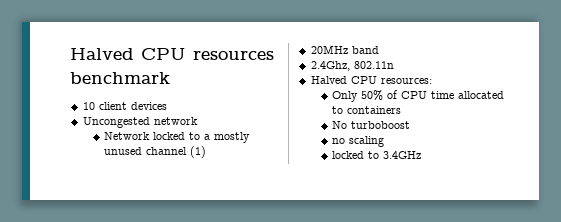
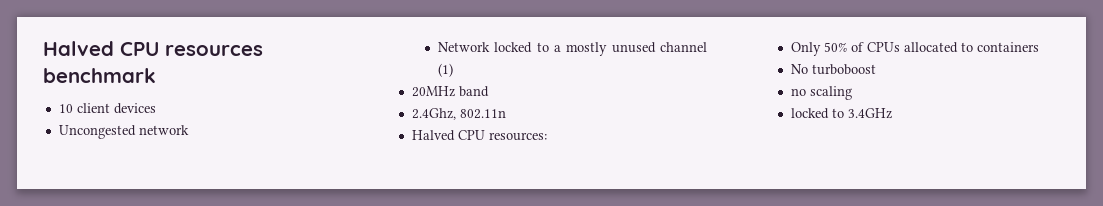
- Only 50% of CPU time allocated to containers
+ Only 50% of CPUs allocated to containers

